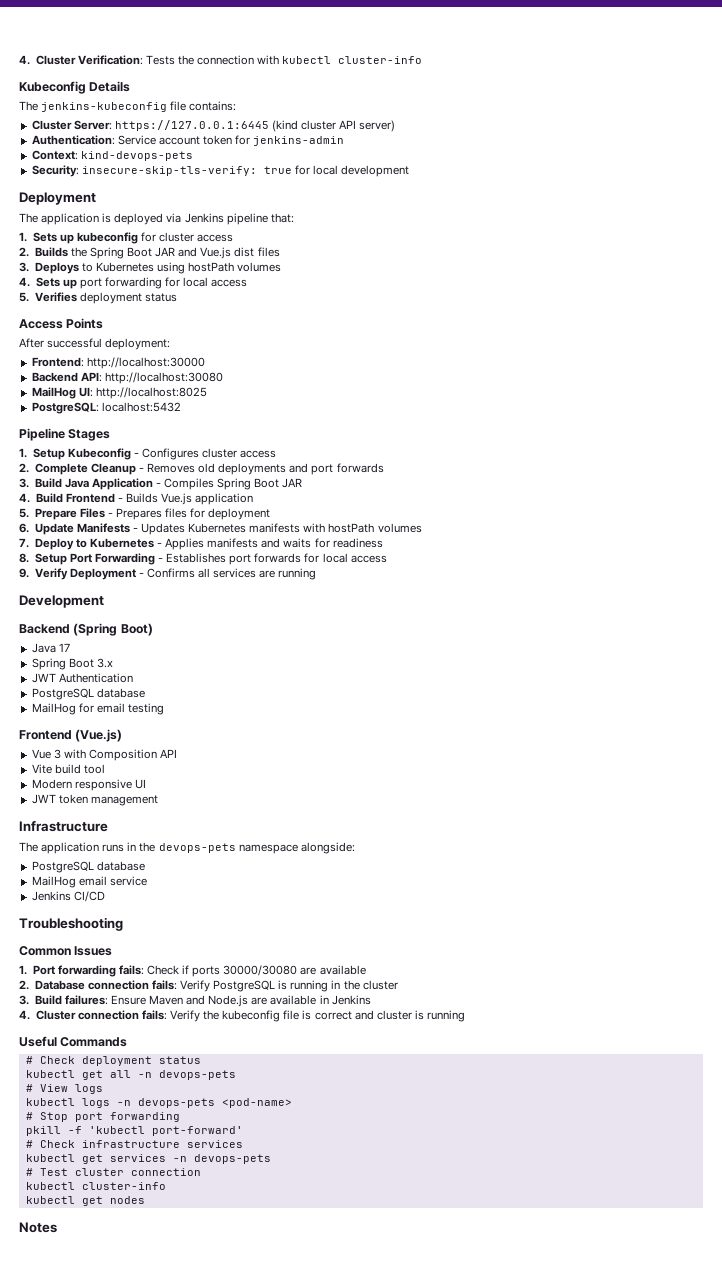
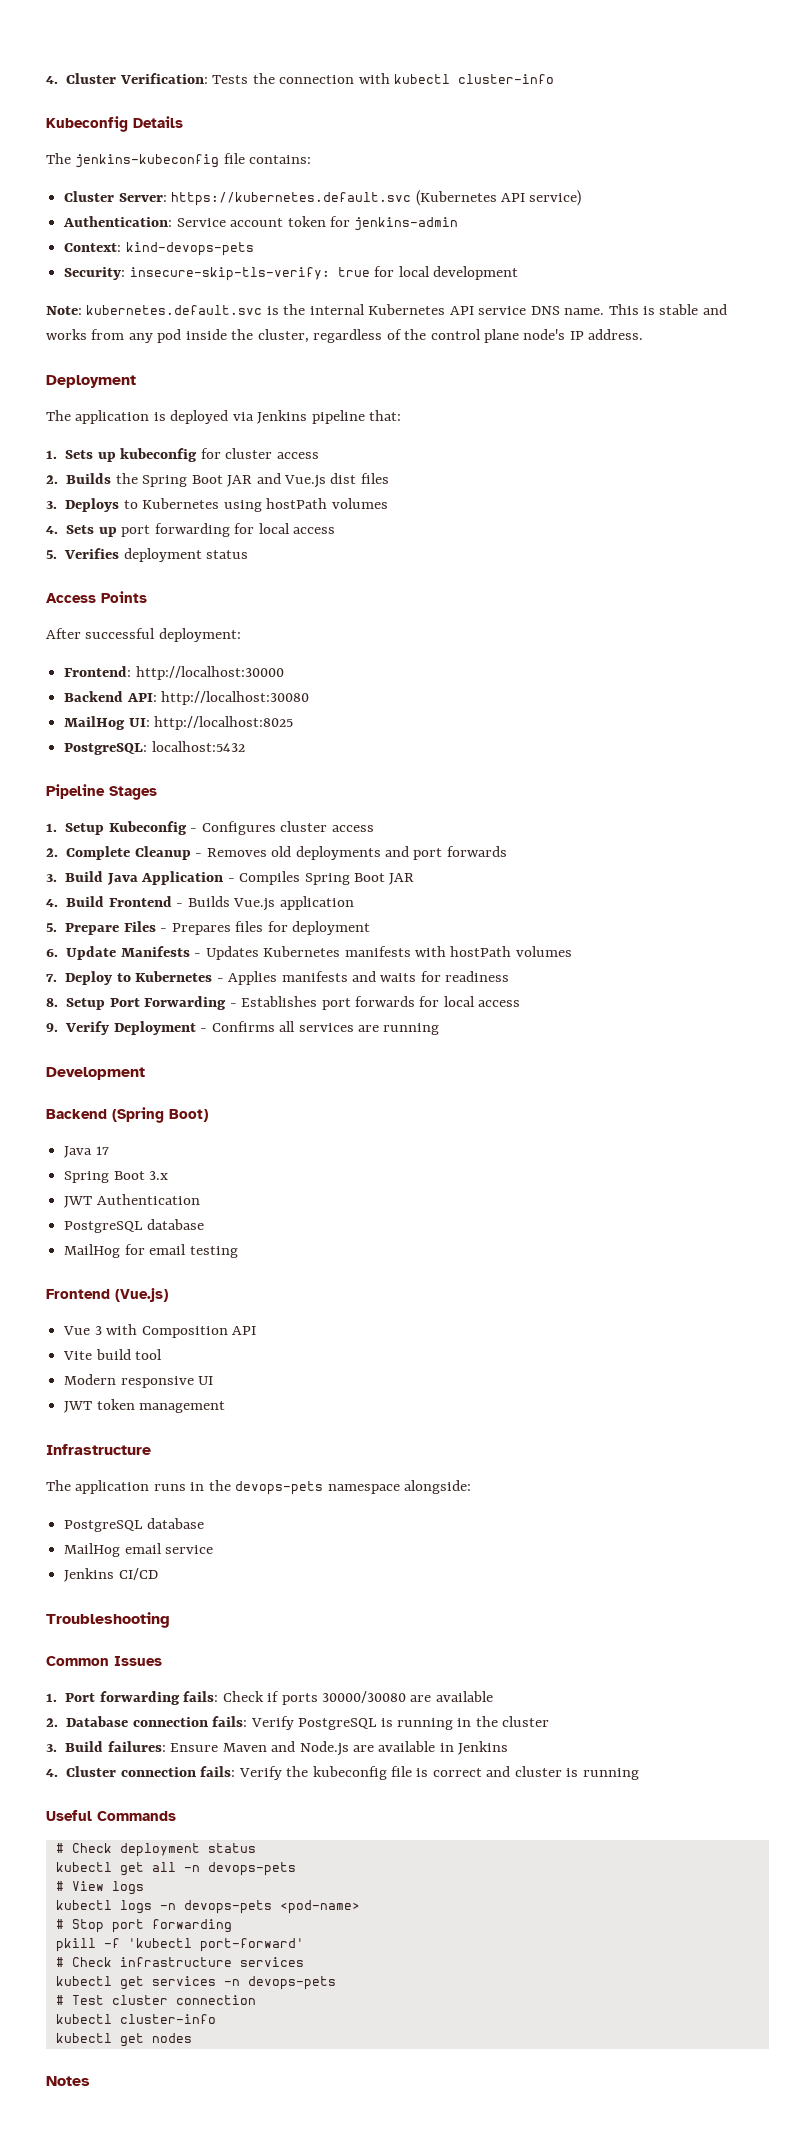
- Cluster Server: https://127.0.0.1:6445 (kind cluster API server)
+ Cluster Server: https://kubernetes.default.svc (Kubernetes API service)
+ Note: kubernetes.default.svc is the internal Kubernetes API service DNS name. This is stable and works from any pod inside the cluster, regardless of the control plane node's IP address.

